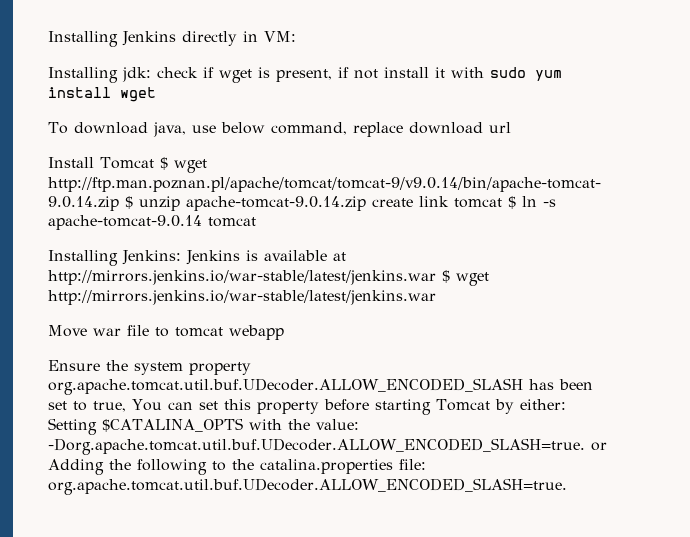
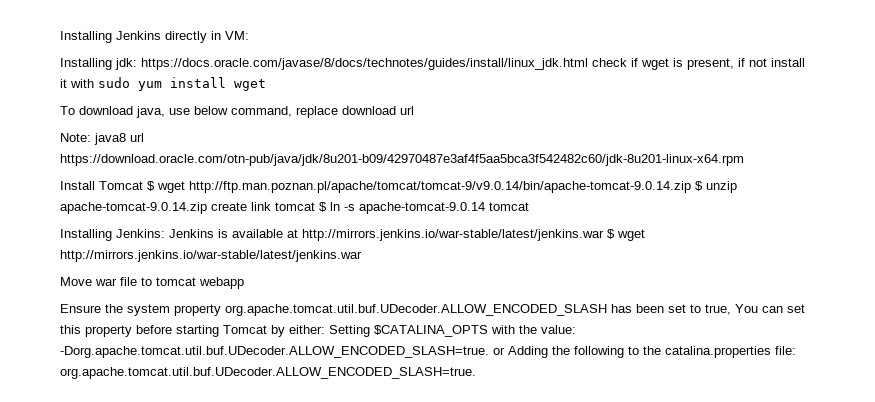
- Installing jdk: check if wget is present, if not install it with sudo yum install wget
+ Installing jdk: https://docs.oracle.com/javase/8/docs/technotes/guides/install/linux_jdk.html check if wget is present, if not install it with sudo yum install wget
+ Note: java8 url https://download.oracle.com/otn-pub/java/jdk/8u201-b09/42970487e3af4f5aa5bca3f542482c60/jdk-8u201-linux-x64.rpm

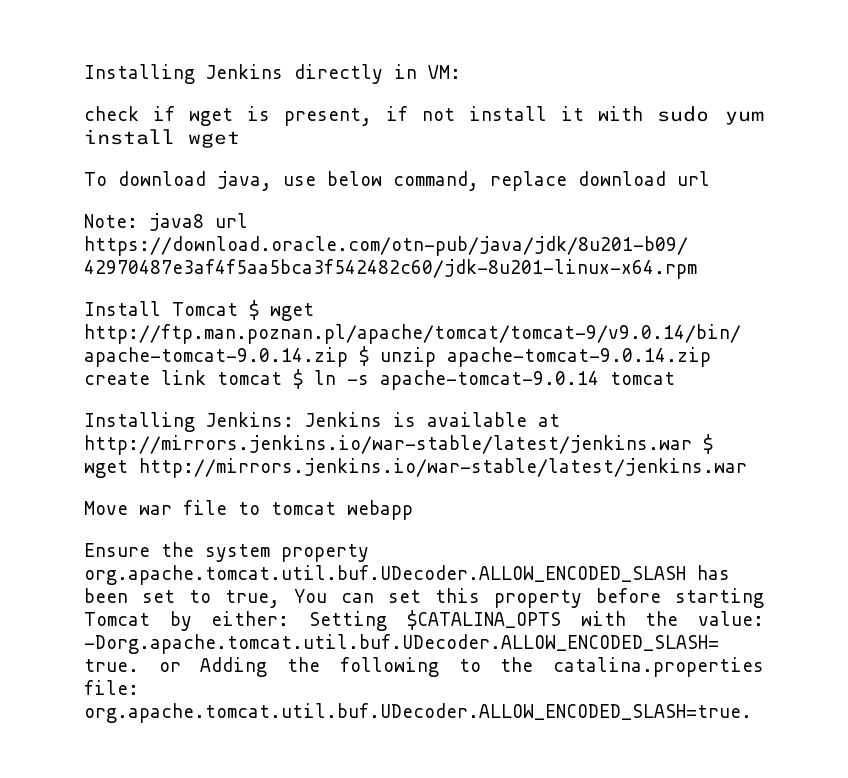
- Installing jdk: https://docs.oracle.com/javase/8/docs/technotes/guides/install/linux_jdk.html check if wget is present, if not install it with sudo yum install wget
+ check if wget is present, if not install it with sudo yum install wget

